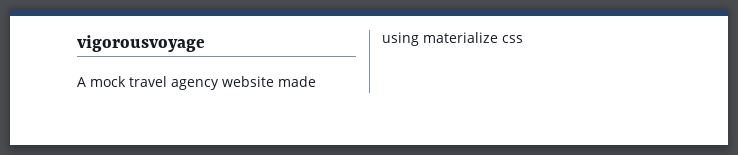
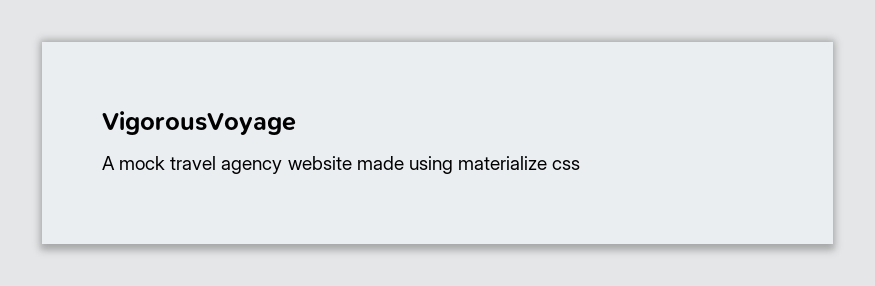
- vigorousvoyage
+ VigorousVoyage

